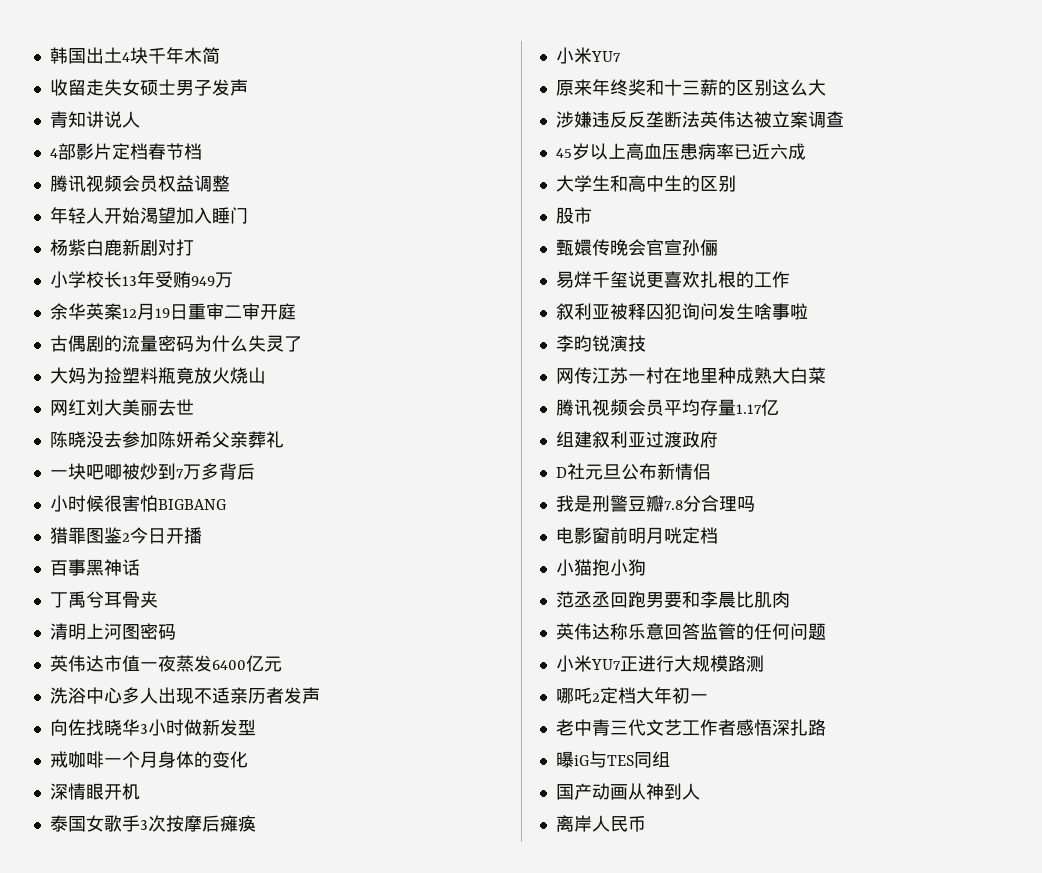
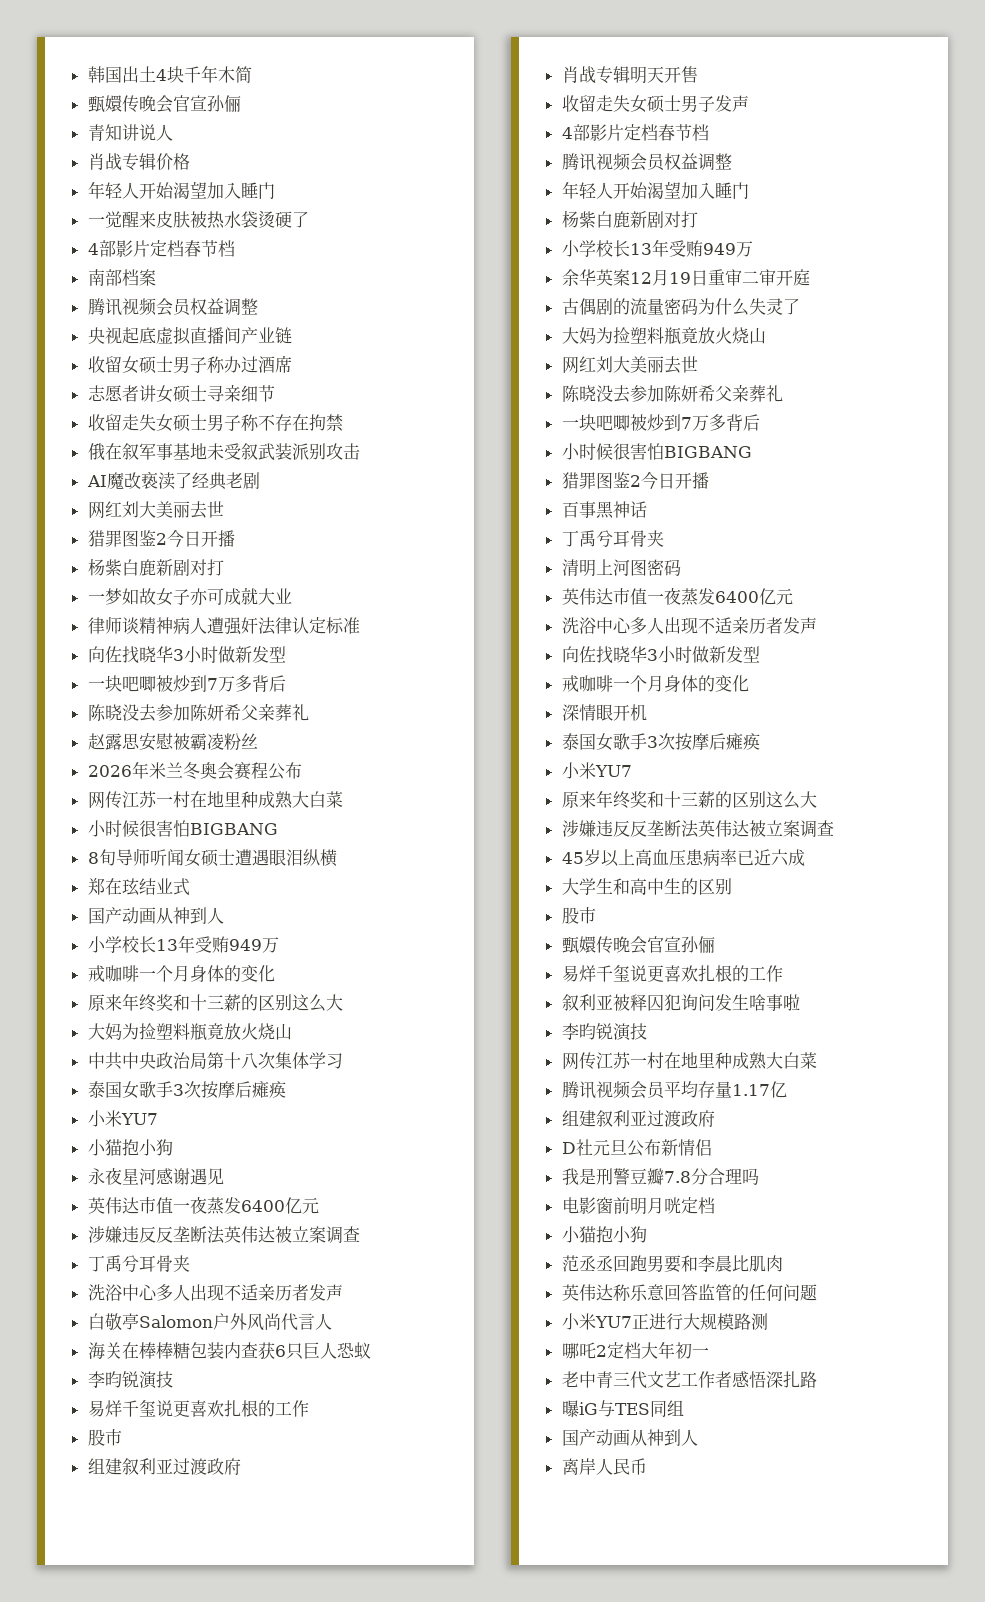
  韩国出土4块千年木简
+ 甄嬛传晚会官宣孙俪
+ 青知讲说人
+ 肖战专辑价格
+ 年轻人开始渴望加入睡门
+ 一觉醒来皮肤被热水袋烫硬了
+ 4部影片定档春节档
+ 南部档案
+ 腾讯视频会员权益调整
+ 央视起底虚拟直播间产业链
+ 收留女硕士男子称办过酒席
+ 志愿者讲女硕士寻亲细节
+ 收留走失女硕士男子称不存在拘禁
+ 俄在叙军事基地未受叙武装派别攻击
+ AI魔改亵渎了经典老剧
+ 网红刘大美丽去世
+ 猎罪图鉴2今日开播
+ 杨紫白鹿新剧对打
+ 一梦如故女子亦可成就大业
+ 律师谈精神病人遭强奸法律认定标准
+ 向佐找晓华3小时做新发型
+ 一块吧唧被炒到7万多背后
+ 陈晓没去参加陈妍希父亲葬礼
+ 赵露思安慰被霸凌粉丝
+ 2026年米兰冬奥会赛程公布
+ 网传江苏一村在地里种成熟大白菜
+ 小时候很害怕BIGBANG
+ 8旬导师听闻女硕士遭遇眼泪纵横
+ 郑在玹结业式
+ 国产动画从神到人
+ 小学校长13年受贿949万
+ 戒咖啡一个月身体的变化
+ 原来年终奖和十三薪的区别这么大
+ 大妈为捡塑料瓶竟放火烧山
+ 中共中央政治局第十八次集体学习
+ 泰国女歌手3次按摩后瘫痪
+ 小米YU7
+ 小猫抱小狗
+ 永夜星河感谢遇见
+ 英伟达市值一夜蒸发6400亿元
+ 涉嫌违反反垄断法英伟达被立案调查
+ 丁禹兮耳骨夹
+ 洗浴中心多人出现不适亲历者发声
+ 白敬亭Salomon户外风尚代言人
+ 海关在棒棒糖包装内查获6只巨人恐蚁
+ 李昀锐演技
+ 易烊千玺说更喜欢扎根的工作
+ 股市
+ 组建叙利亚过渡政府
+ 肖战专辑明天开售
- 青知讲说人

